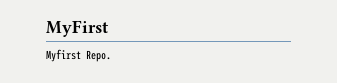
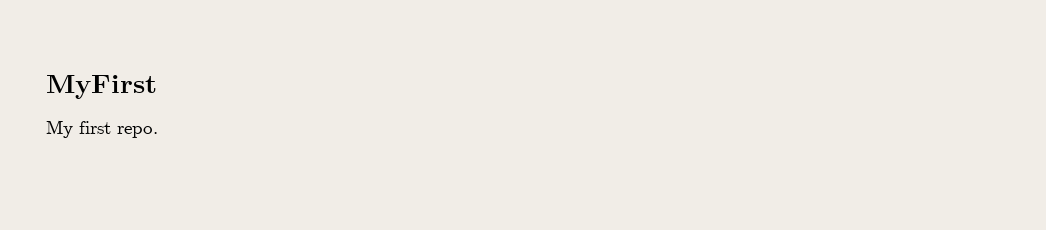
- Myfirst Repo.
+ My first repo.

